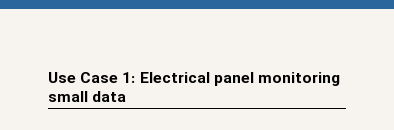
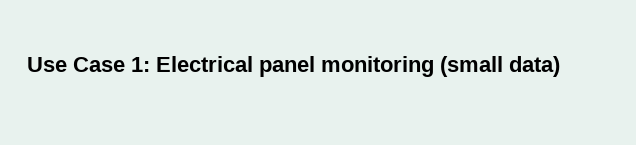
- Use Case 1: Electrical panel monitoring small data
+ Use Case 1: Electrical panel monitoring (small data)

